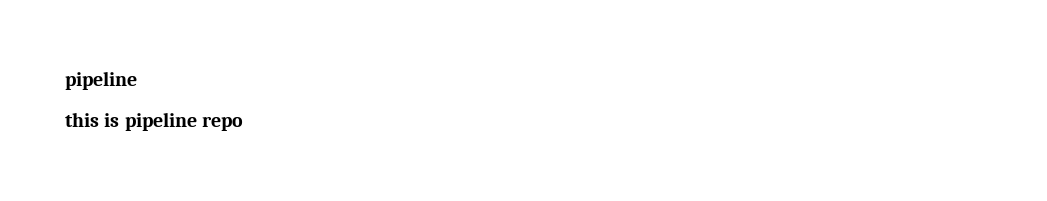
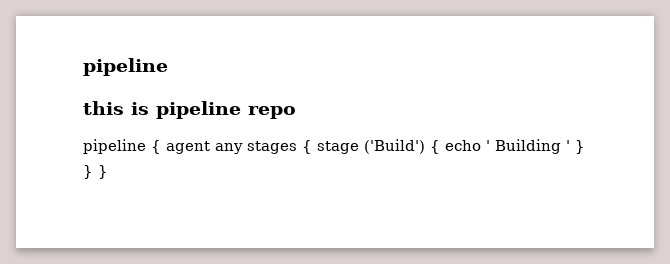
+ pipeline { agent any stages { stage ('Build') { echo ' Building ' } } }

